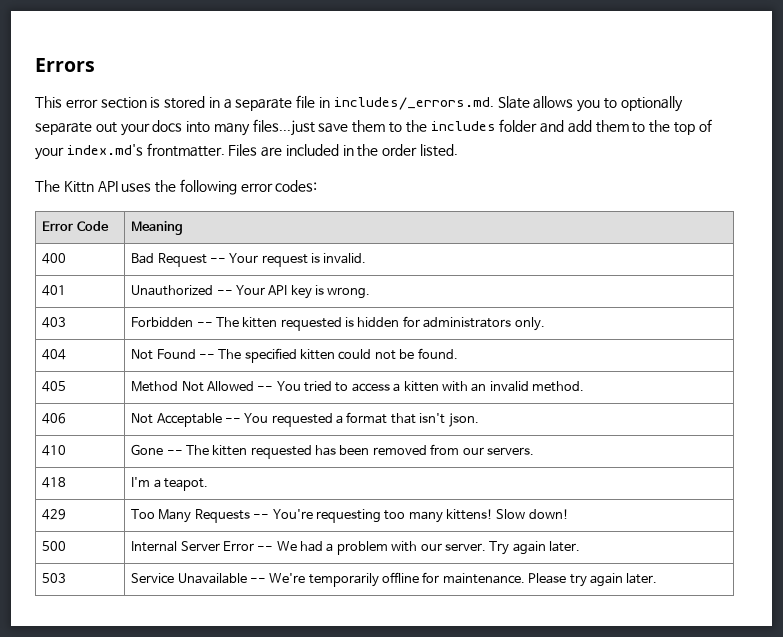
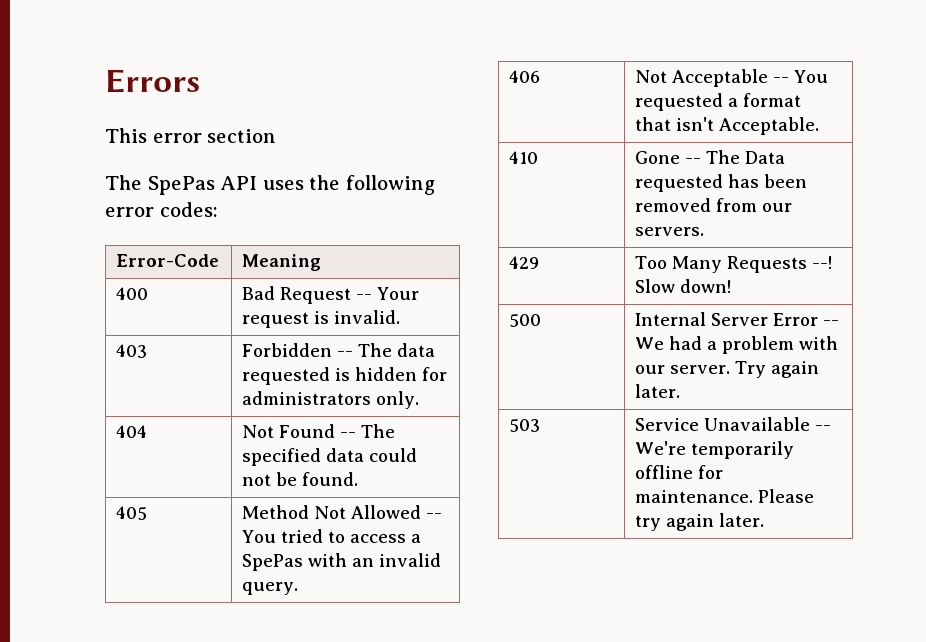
- This error section is stored in a separate file in includes/_errors.md. Slate allows you to optionally separate out your docs into many files...just save them to the includes folder and add them to the top of your index.md's frontmatter. Files are included in the order listed.
- The Kittn API uses the following error codes:
+ This error section
+ The SpePas API uses the following error codes:
- Error Code | Meaning
+ Error-Code | Meaning
- 401 | Unauthorized -- Your API key is wrong.
- 403 | Forbidden -- The kitten requested is hidden for administrators only.
+ 403 | Forbidden -- The data requested is hidden for administrators only.
- 404 | Not Found -- The specified kitten could not be found.
+ 404 | Not Found -- The specified data could not be found.
- 405 | Method Not Allowed -- You tried to access a kitten with an invalid method.
+ 405 | Method Not Allowed -- You tried to access a SpePas with an invalid query.
- 406 | Not Acceptable -- You requested a format that isn't json.
+ 406 | Not Acceptable -- You requested a format that isn't Acceptable.
- 410 | Gone -- The kitten requested has been removed from our servers.
+ 410 | Gone -- The Data requested has been removed from our servers.
- 418 | I'm a teapot.
- 429 | Too Many Requests -- You're requesting too many kittens! Slow down!
+ 429 | Too Many Requests --! Slow down!

